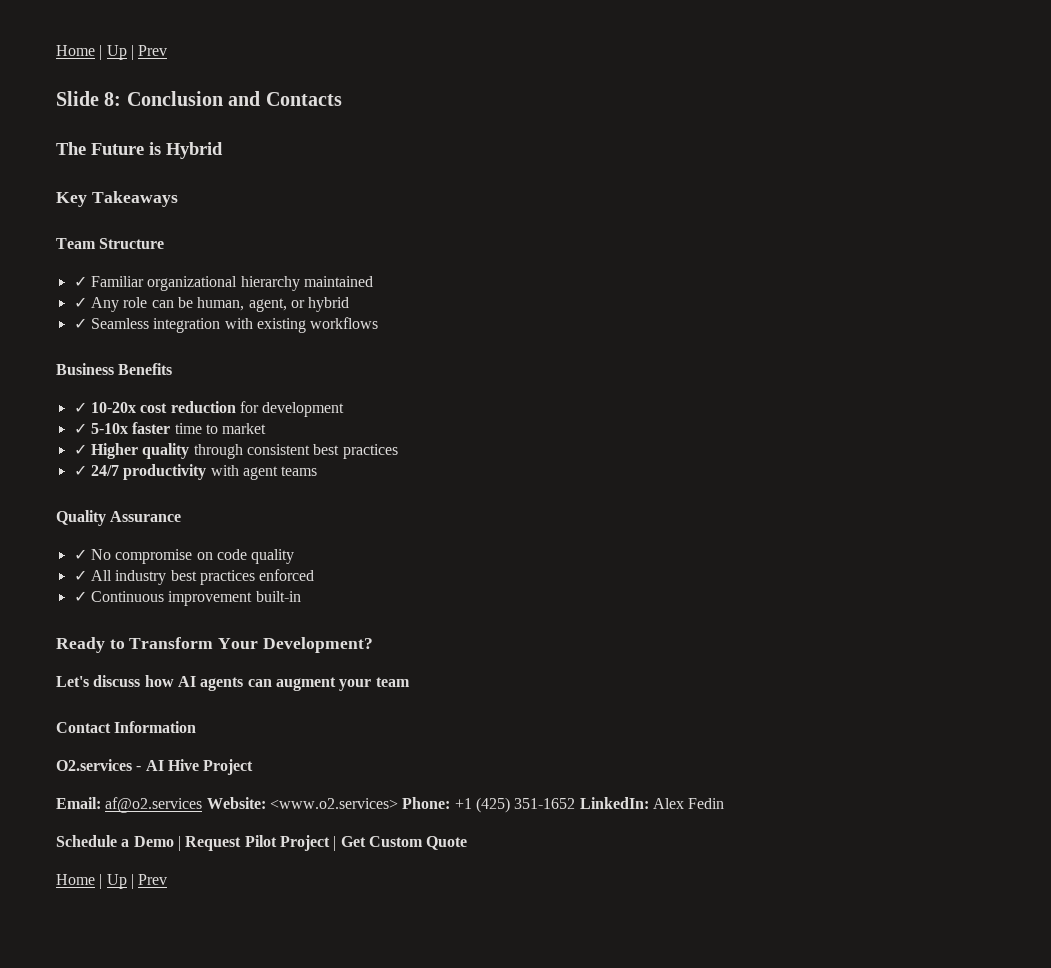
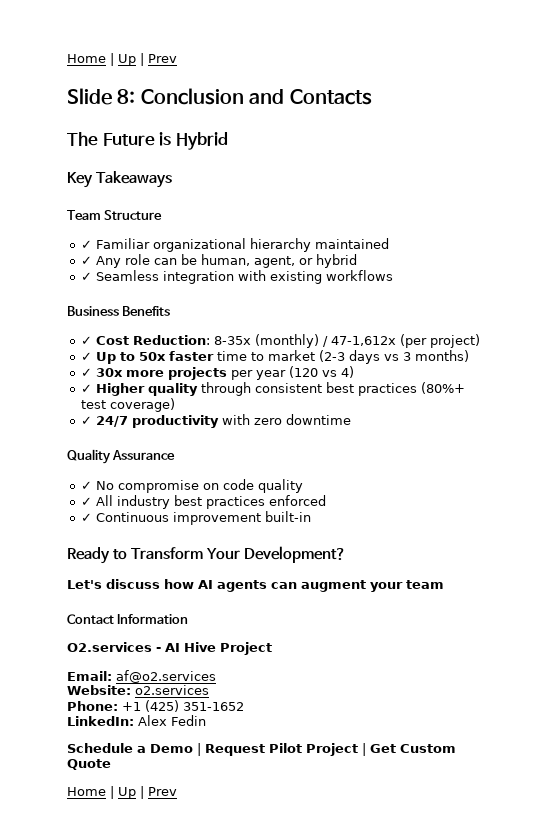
- ✓ 10-20x cost reduction for development
- ✓ 5-10x faster time to market
+ ✓ Cost Reduction: 8-35x (monthly) / 47-1,612x (per project)
+ ✓ Up to 50x faster time to market (2-3 days vs 3 months)
+ ✓ 30x more projects per year (120 vs 4)
- ✓ Higher quality through consistent best practices
+ ✓ Higher quality through consistent best practices (80%+ test coverage)
- ✓ 24/7 productivity with agent teams
+ ✓ 24/7 productivity with zero downtime
- Email: af@o2.services Website: <www.o2.services> Phone: +1 (425) 351-1652 LinkedIn: Alex Fedin
+ Email: af@o2.services
+ Website: o2.services
+ Phone: +1 (425) 351-1652
+ LinkedIn: Alex Fedin

